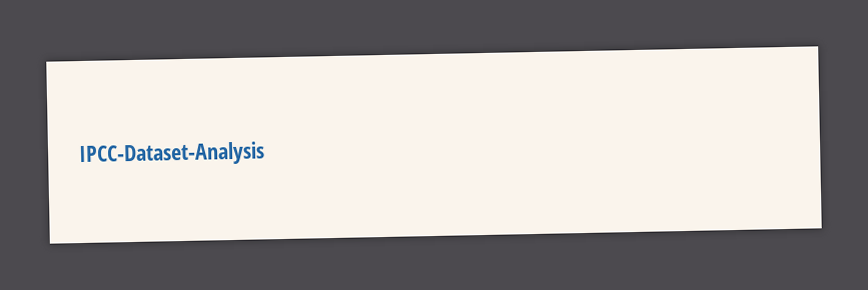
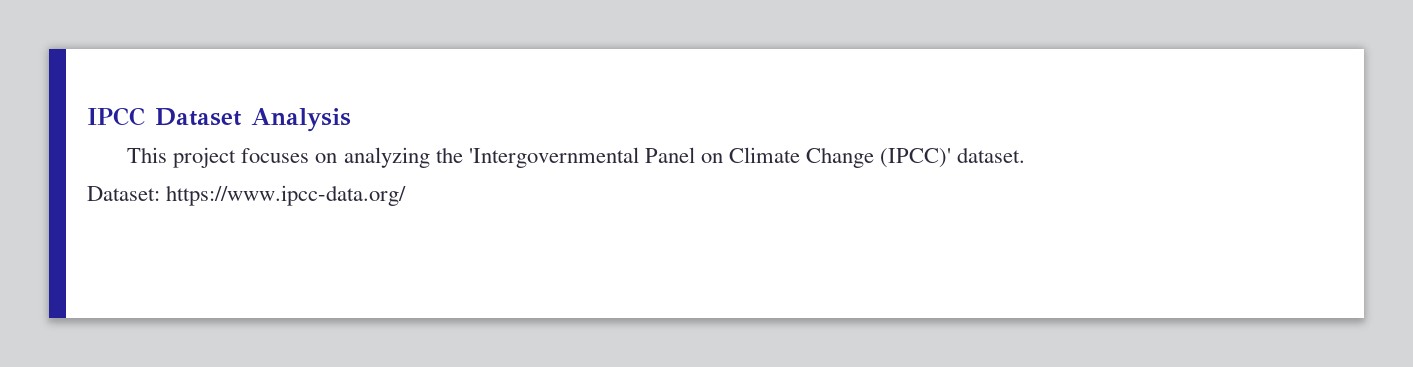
- IPCC-Dataset-Analysis
+ IPCC Dataset Analysis
+ This project focuses on analyzing the 'Intergovernmental Panel on Climate Change (IPCC)' dataset.
+ Dataset: https://www.ipcc-data.org/

